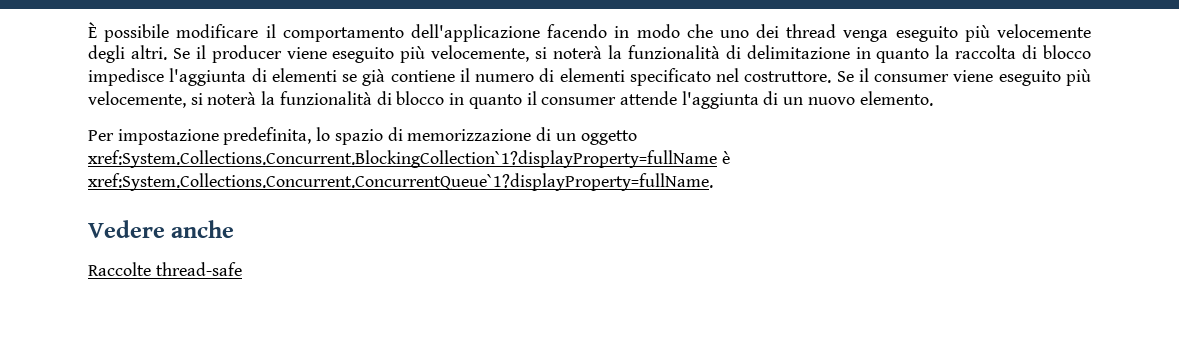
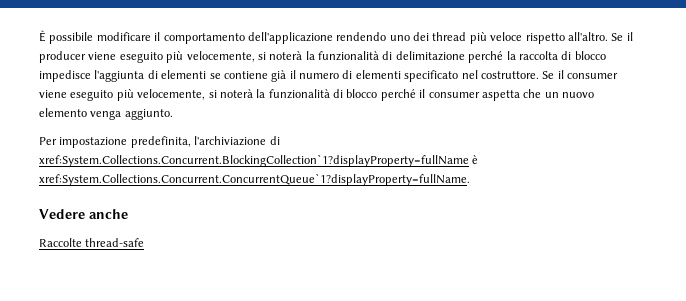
- È possibile modificare il comportamento dell'applicazione facendo in modo che uno dei thread venga eseguito più velocemente degli altri.
+ È possibile modificare il comportamento dell'applicazione rendendo uno dei thread più veloce rispetto all'altro.
- Se il producer viene eseguito più velocemente, si noterà la funzionalità di delimitazione in quanto la raccolta di blocco impedisce l'aggiunta di elementi se già contiene il numero di elementi specificato nel costruttore.
+ Se il producer viene eseguito più velocemente, si noterà la funzionalità di delimitazione perché la raccolta di blocco impedisce l'aggiunta di elementi se contiene già il numero di elementi specificato nel costruttore.
- Se il consumer viene eseguito più velocemente, si noterà la funzionalità di blocco in quanto il consumer attende l'aggiunta di un nuovo elemento.
- Per impostazione predefinita, lo spazio di memorizzazione di un oggetto xref:System.Collections.Concurrent.BlockingCollection`1?displayProperty=fullName è xref:System.Collections.Concurrent.ConcurrentQueue`1?displayProperty=fullName.
+ Se il consumer viene eseguito più velocemente, si noterà la funzionalità di blocco perché il consumer aspetta che un nuovo elemento venga aggiunto.
+ Per impostazione predefinita, l'archiviazione di xref:System.Collections.Concurrent.BlockingCollection`1?displayProperty=fullName è xref:System.Collections.Concurrent.ConcurrentQueue`1?displayProperty=fullName.

